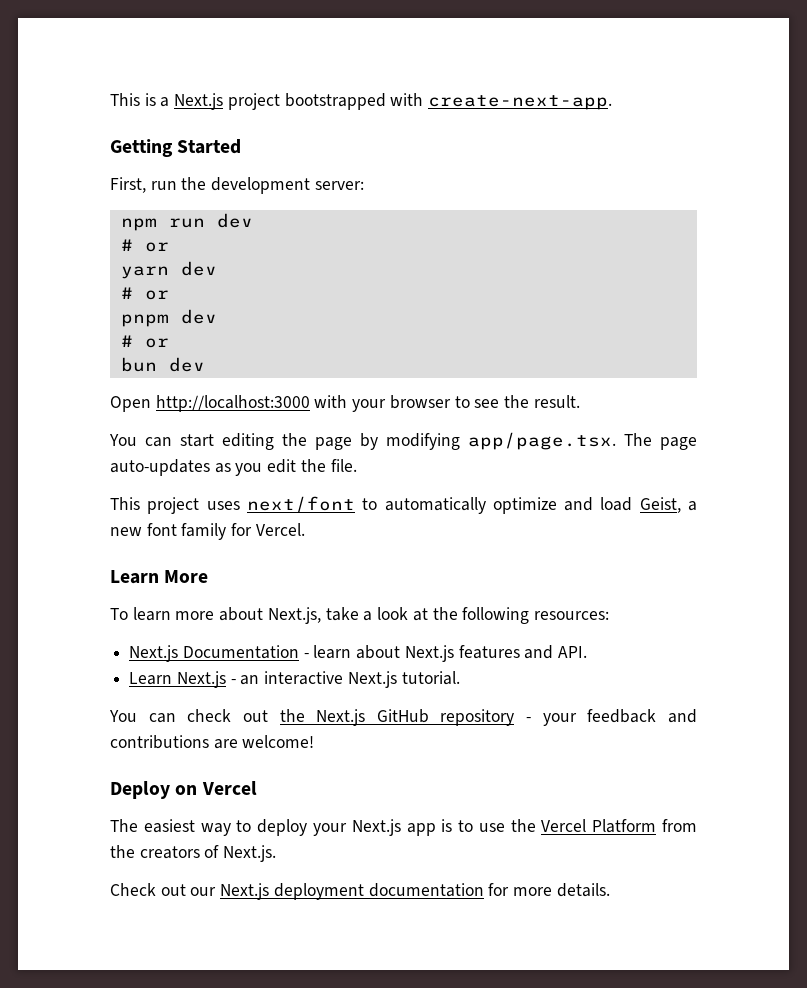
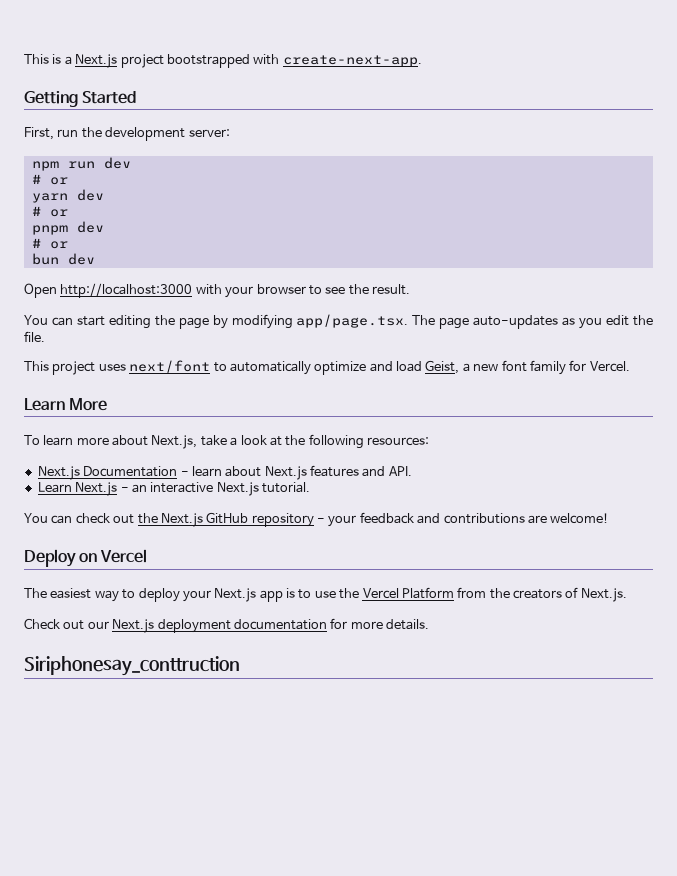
+ Siriphonesay_conttruction

